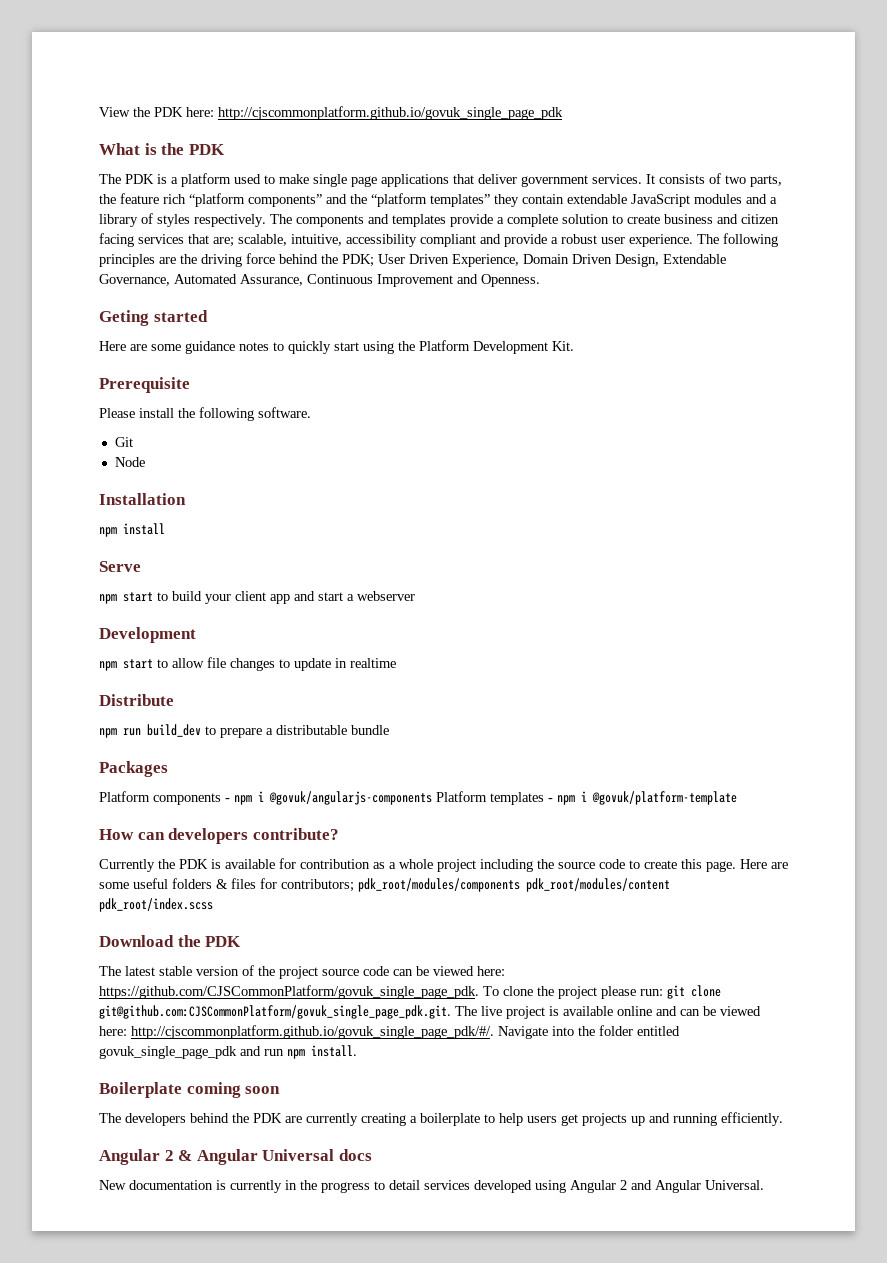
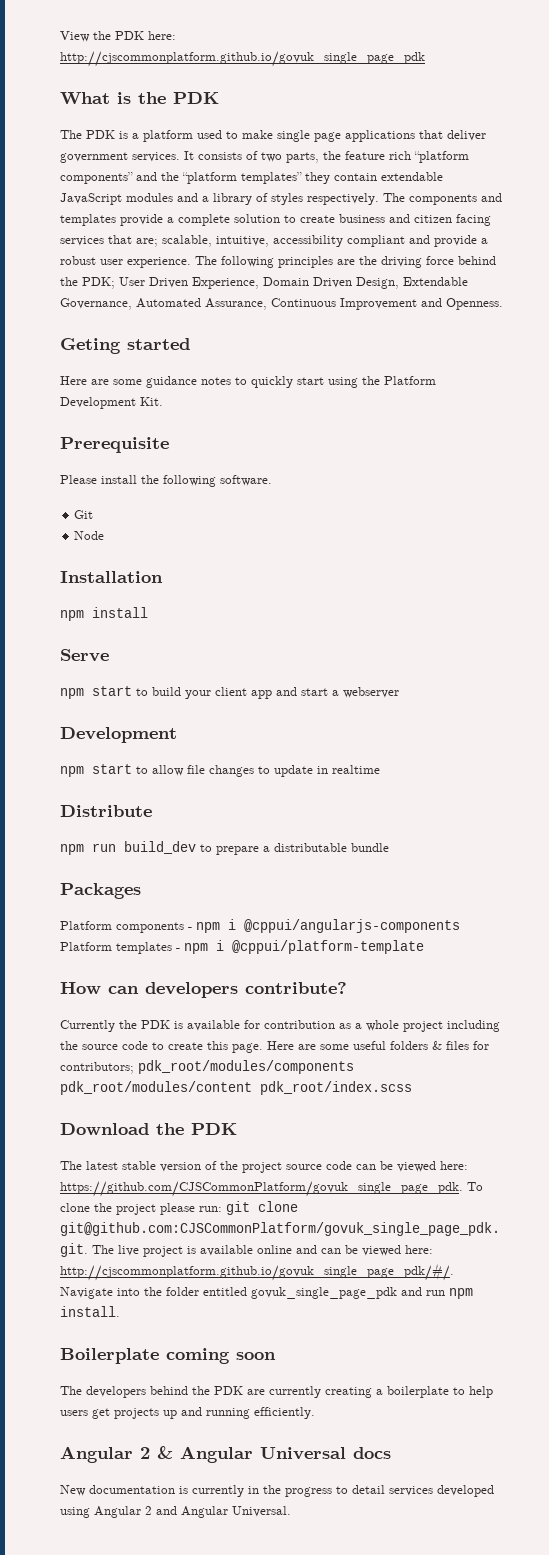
- Platform components - npm i @govuk/angularjs-components Platform templates - npm i @govuk/platform-template
+ Platform components - npm i @cppui/angularjs-components Platform templates - npm i @cppui/platform-template

